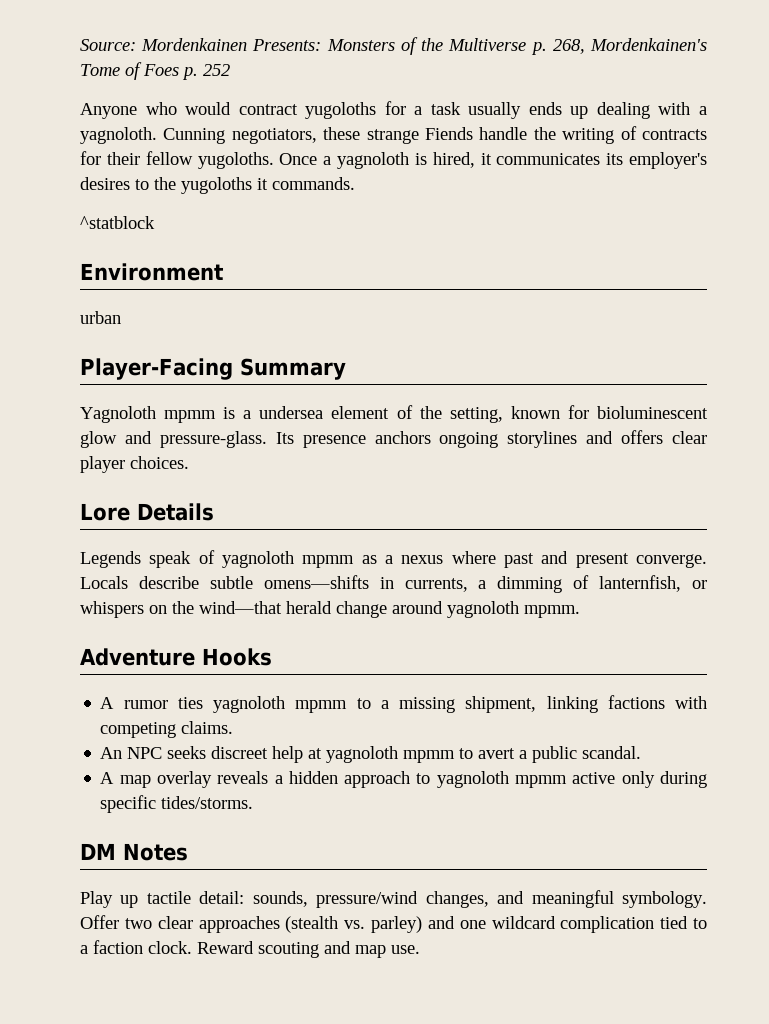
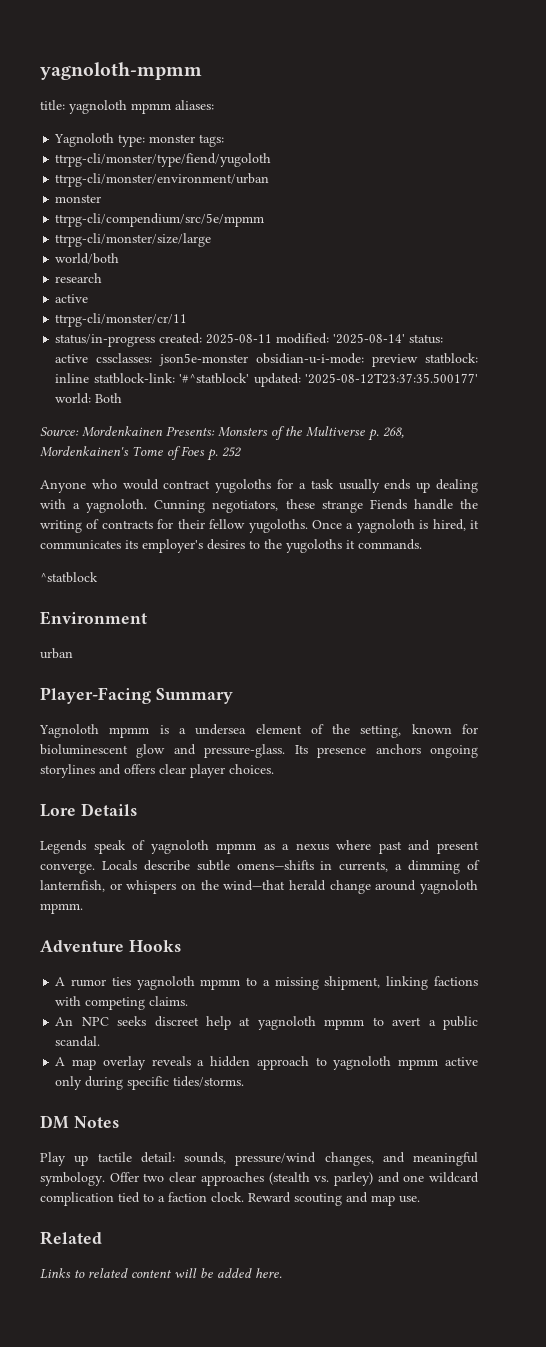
+ yagnoloth-mpmm
+ title: yagnoloth mpmm aliases:
+ Yagnoloth type: monster tags:
+ ttrpg-cli/monster/type/fiend/yugoloth
+ ttrpg-cli/monster/environment/urban
+ monster
+ ttrpg-cli/compendium/src/5e/mpmm
+ ttrpg-cli/monster/size/large
+ world/both
+ research
+ active
+ ttrpg-cli/monster/cr/11
+ status/in-progress created: 2025-08-11 modified: '2025-08-14' status: active cssclasses: json5e-monster obsidian-u-i-mode: preview statblock: inline statblock-link: '#^statblock' updated: '2025-08-12T23:37:35.500177' world: Both
+ Related
+ Links to related content will be added here.

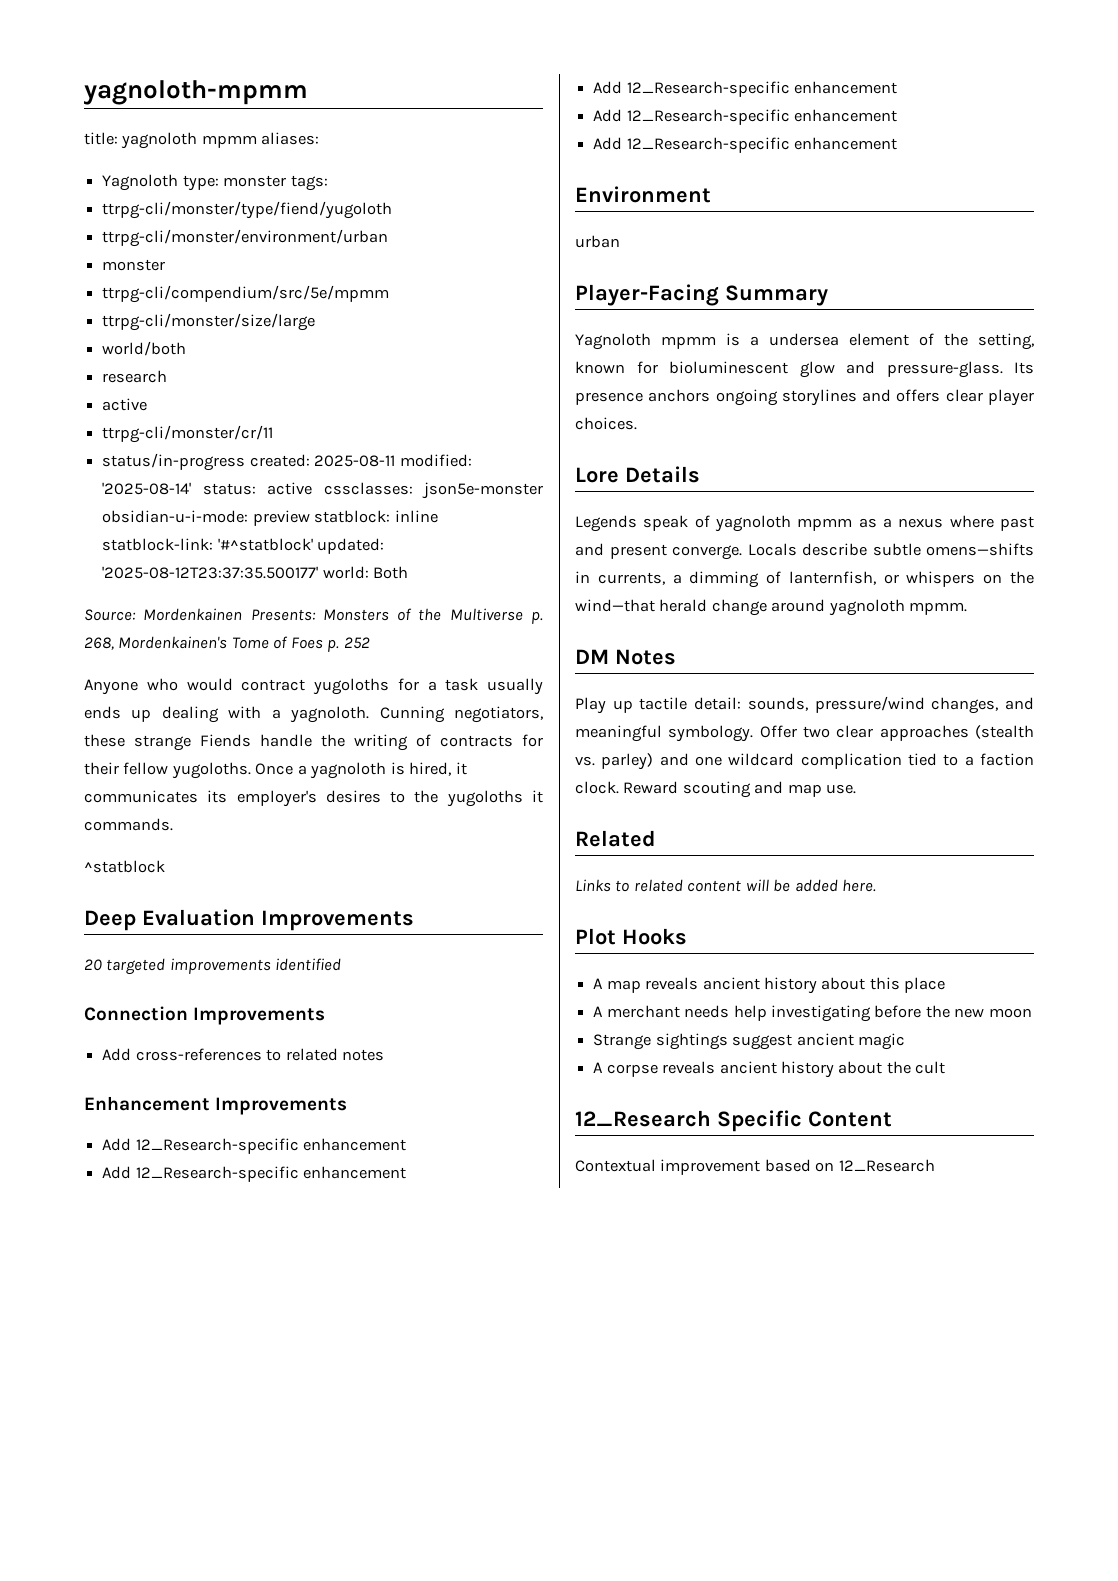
+ Deep Evaluation Improvements
+ 20 targeted improvements identified
+ Connection Improvements
+ Add cross-references to related notes
+ Enhancement Improvements
+ Add 12_Research-specific enhancement
+ Add 12_Research-specific enhancement
+ Add 12_Research-specific enhancement
+ Add 12_Research-specific enhancement
+ Add 12_Research-specific enhancement
- Adventure Hooks
- A rumor ties yagnoloth mpmm to a missing shipment, linking factions with competing claims.
- An NPC seeks discreet help at yagnoloth mpmm to avert a public scandal.
- A map overlay reveals a hidden approach to yagnoloth mpmm active only during specific tides/storms.
+ Plot Hooks
+ A map reveals ancient history about this place
+ A merchant needs help investigating before the new moon
+ Strange sightings suggest ancient magic
+ A corpse reveals ancient history about the cult
+ 12_Research Specific Content
+ Contextual improvement based on 12_Research

